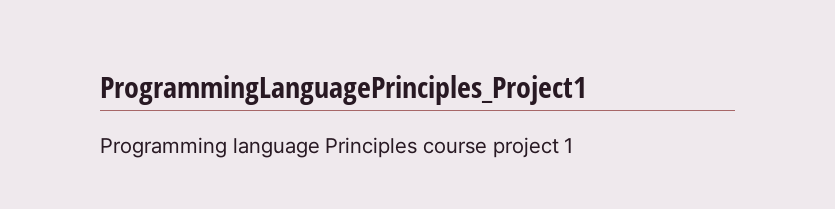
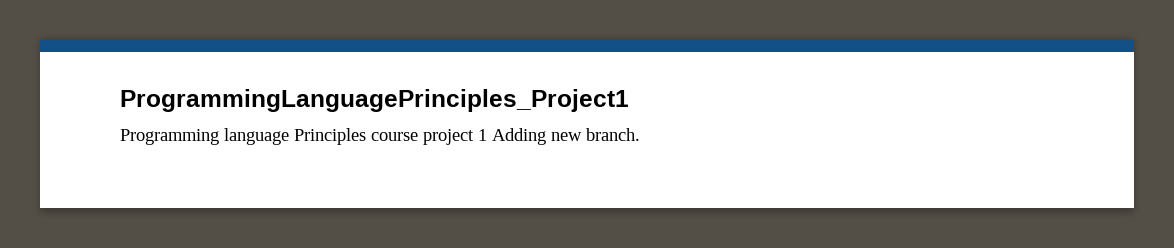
- Programming language Principles course project 1
+ Programming language Principles course project 1 Adding new branch.

